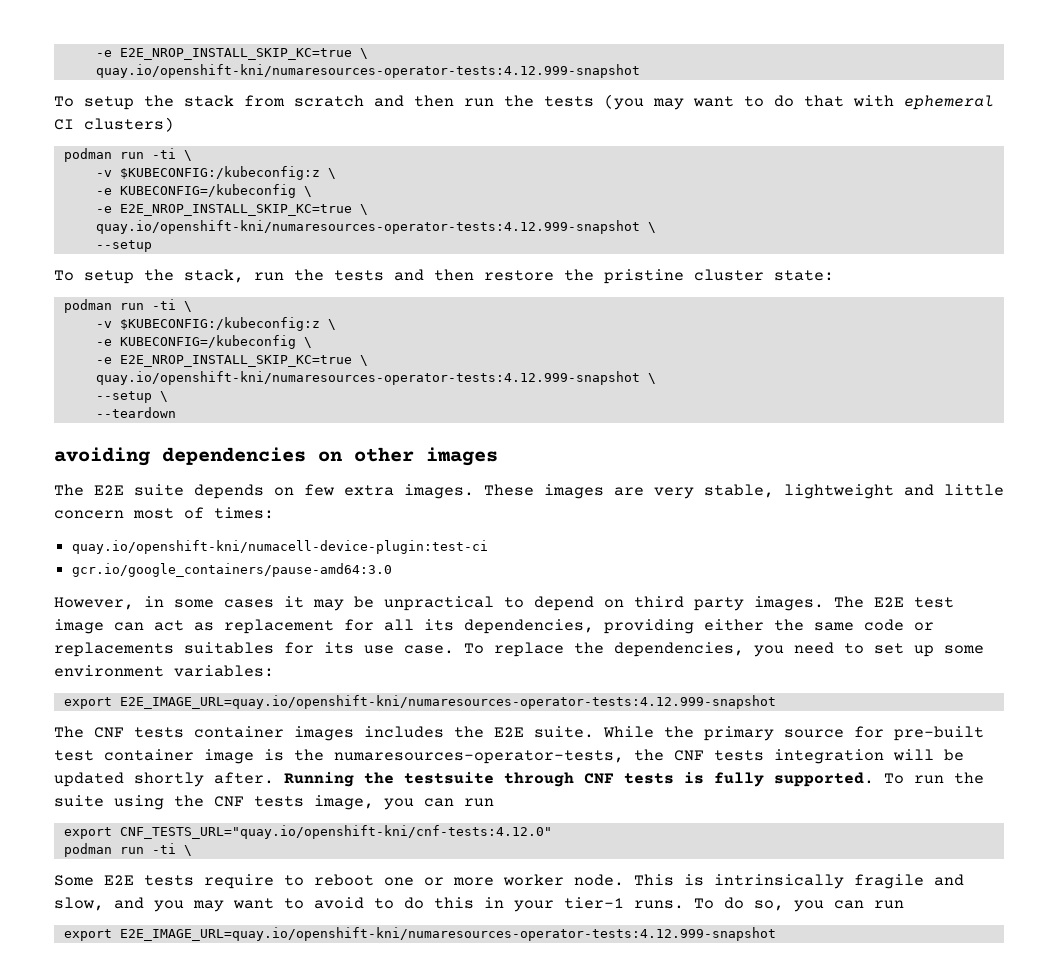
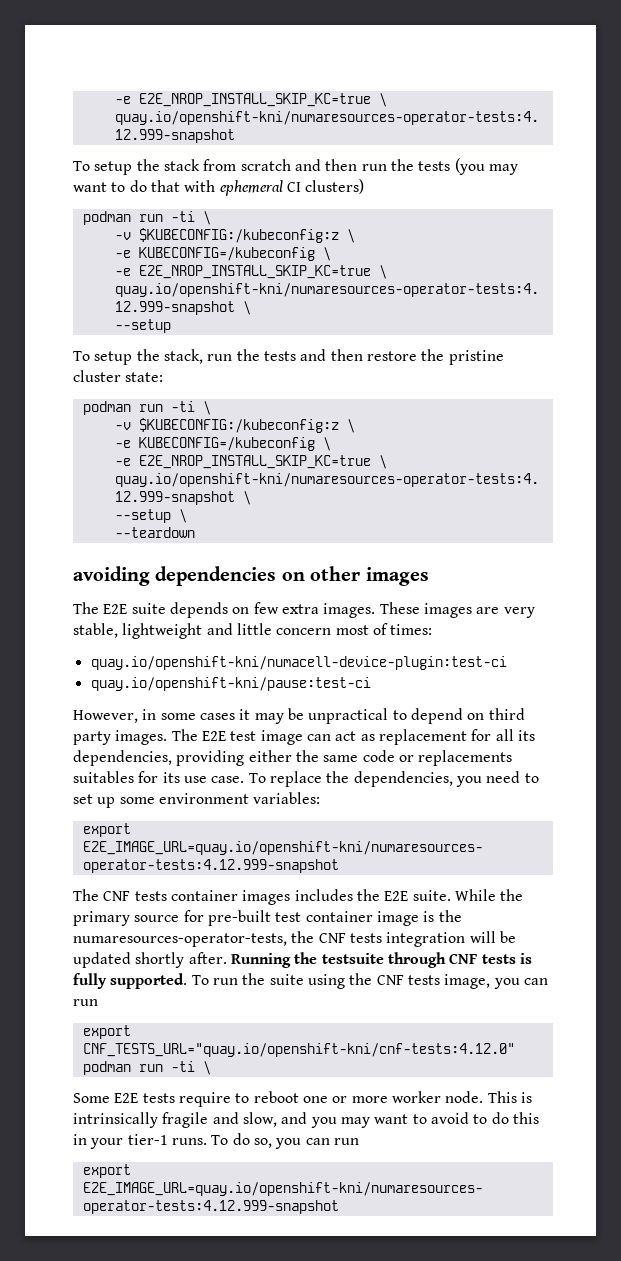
- gcr.io/google_containers/pause-amd64:3.0
+ quay.io/openshift-kni/pause:test-ci

